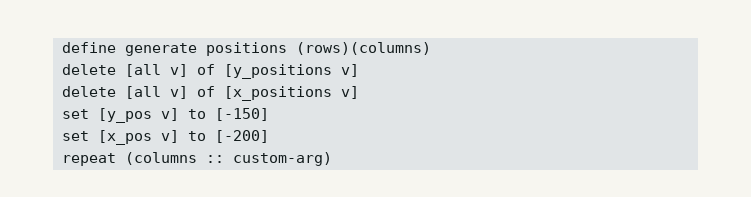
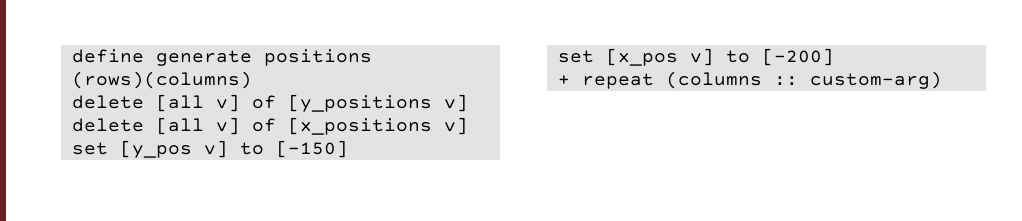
- repeat (columns :: custom-arg)
+ + repeat (columns :: custom-arg)

